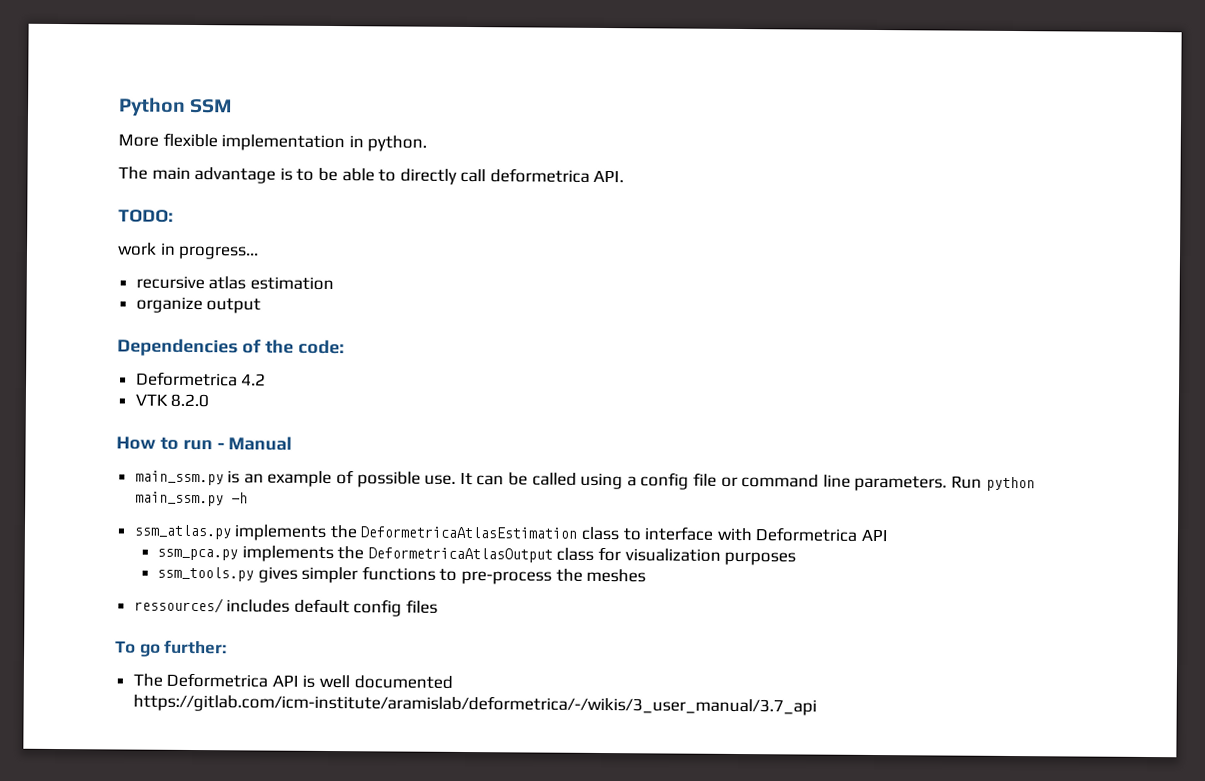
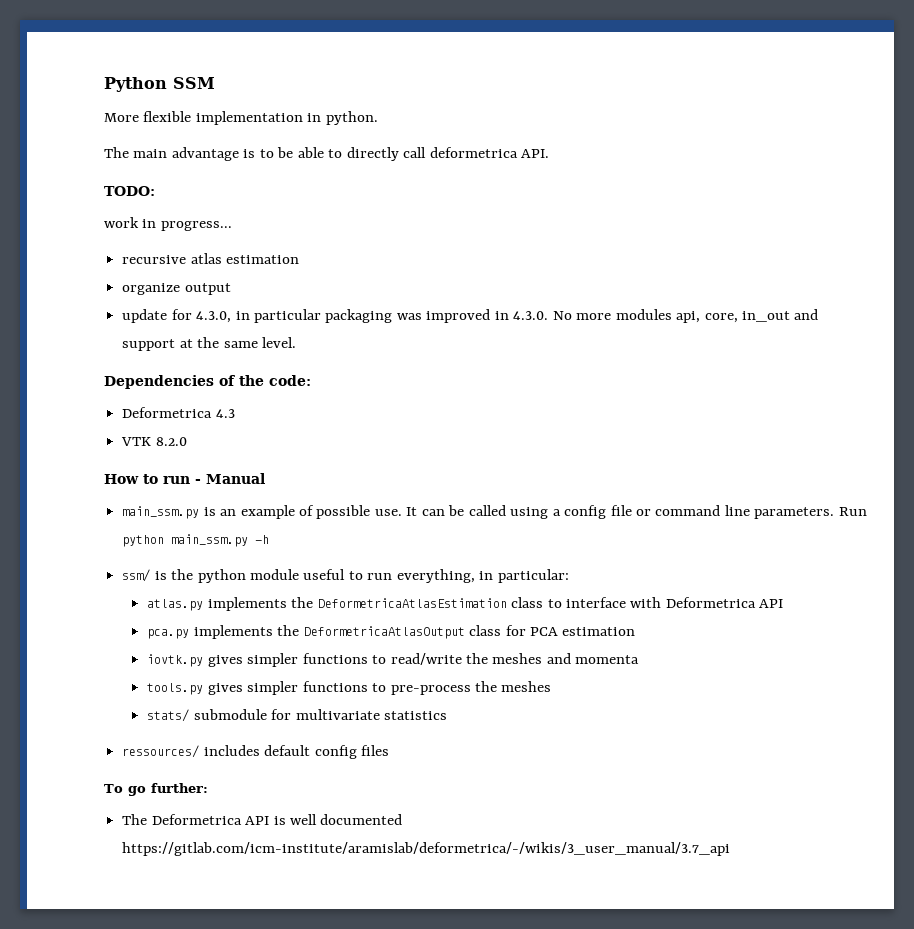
+ update for 4.3.0, in particular packaging was improved in 4.3.0. No more modules api, core, in_out and support at the same level.
- Deformetrica 4.2
+ Deformetrica 4.3
- ssm_atlas.py implements the DeformetricaAtlasEstimation class to interface with Deformetrica API
+ ssm/ is the python module useful to run everything, in particular:
+ atlas.py implements the DeformetricaAtlasEstimation class to interface with Deformetrica API
- ssm_pca.py implements the DeformetricaAtlasOutput class for visualization purposes
- ssm_tools.py gives simpler functions to pre-process the meshes
+ pca.py implements the DeformetricaAtlasOutput class for PCA estimation
+ iovtk.py gives simpler functions to read/write the meshes and momenta
+ tools.py gives simpler functions to pre-process the meshes
+ stats/ submodule for multivariate statistics

